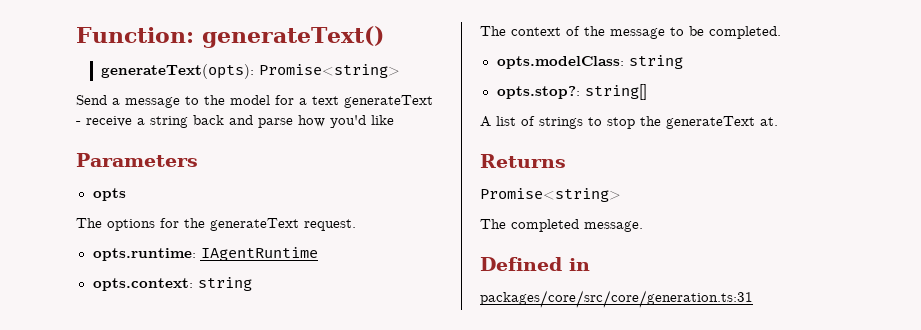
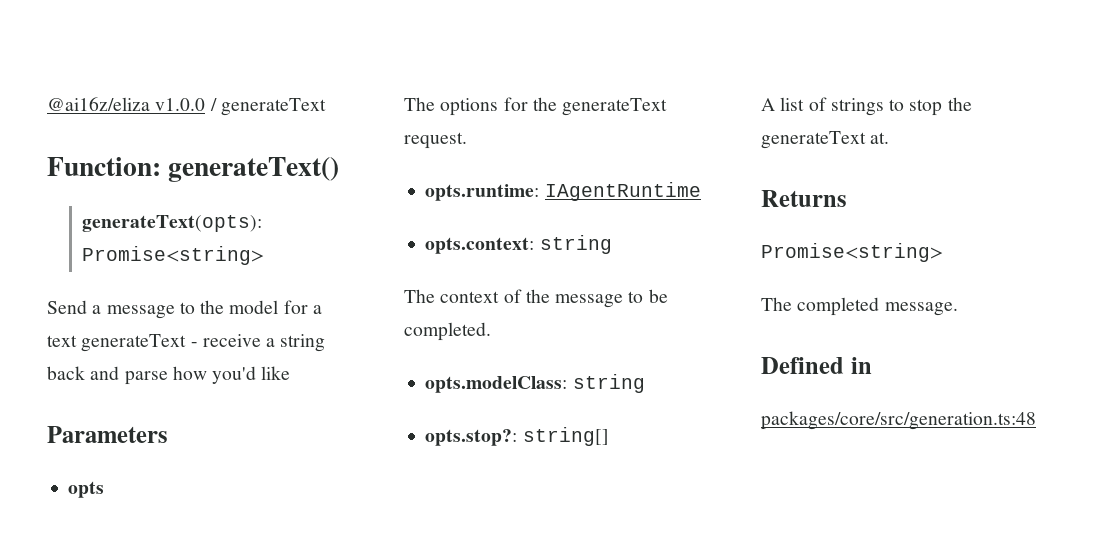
+ @ai16z/eliza v1.0.0 / generateText
- packages/core/src/core/generation.ts:31
+ packages/core/src/generation.ts:48

